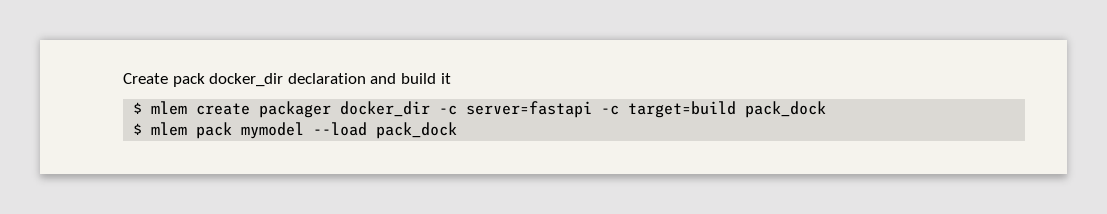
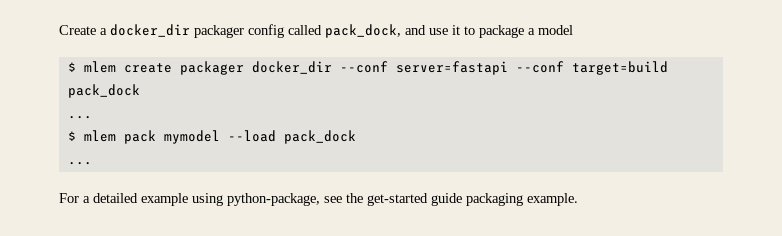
- Create pack docker_dir declaration and build it
+ Create a docker_dir packager config called pack_dock, and use it to package a model
- $ mlem create packager docker_dir -c server=fastapi -c target=build pack_dock
+ $ mlem create packager docker_dir --conf server=fastapi --conf target=build pack_dock
+ ...
  $ mlem pack mymodel --load pack_dock
+ ...
+ For a detailed example using python-package, see the get-started guide packaging example.

